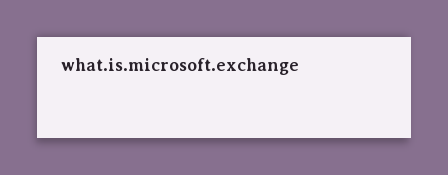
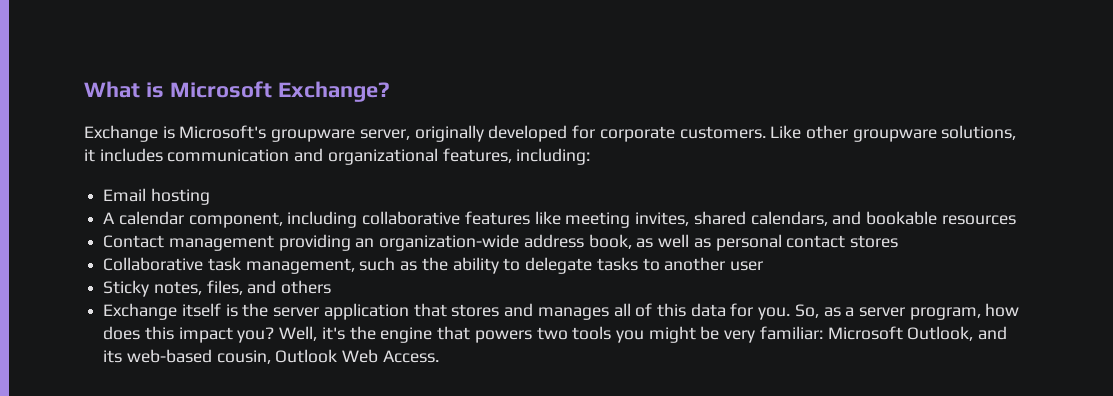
- what.is.microsoft.exchange
+ What is Microsoft Exchange?
+ Exchange is Microsoft's groupware server, originally developed for corporate customers. Like other groupware solutions, it includes communication and organizational features, including:
+ Email hosting
+ A calendar component, including collaborative features like meeting invites, shared calendars, and bookable resources
+ Contact management providing an organization-wide address book, as well as personal contact stores
+ Collaborative task management, such as the ability to delegate tasks to another user
+ Sticky notes, files, and others
+ Exchange itself is the server application that stores and manages all of this data for you. So, as a server program, how does this impact you? Well, it's the engine that powers two tools you might be very familiar: Microsoft Outlook, and its web-based cousin, Outlook Web Access.

